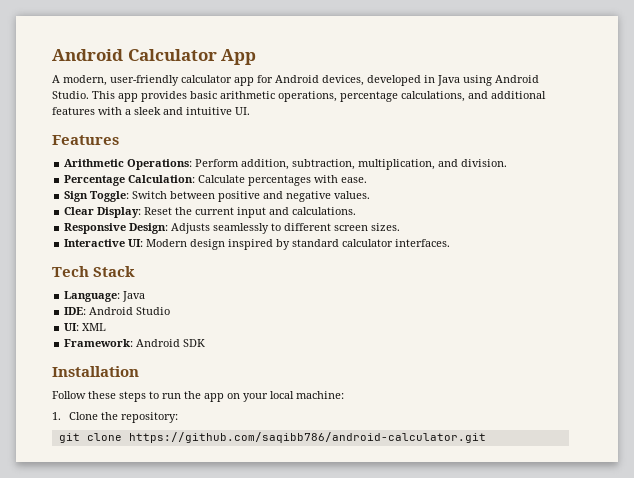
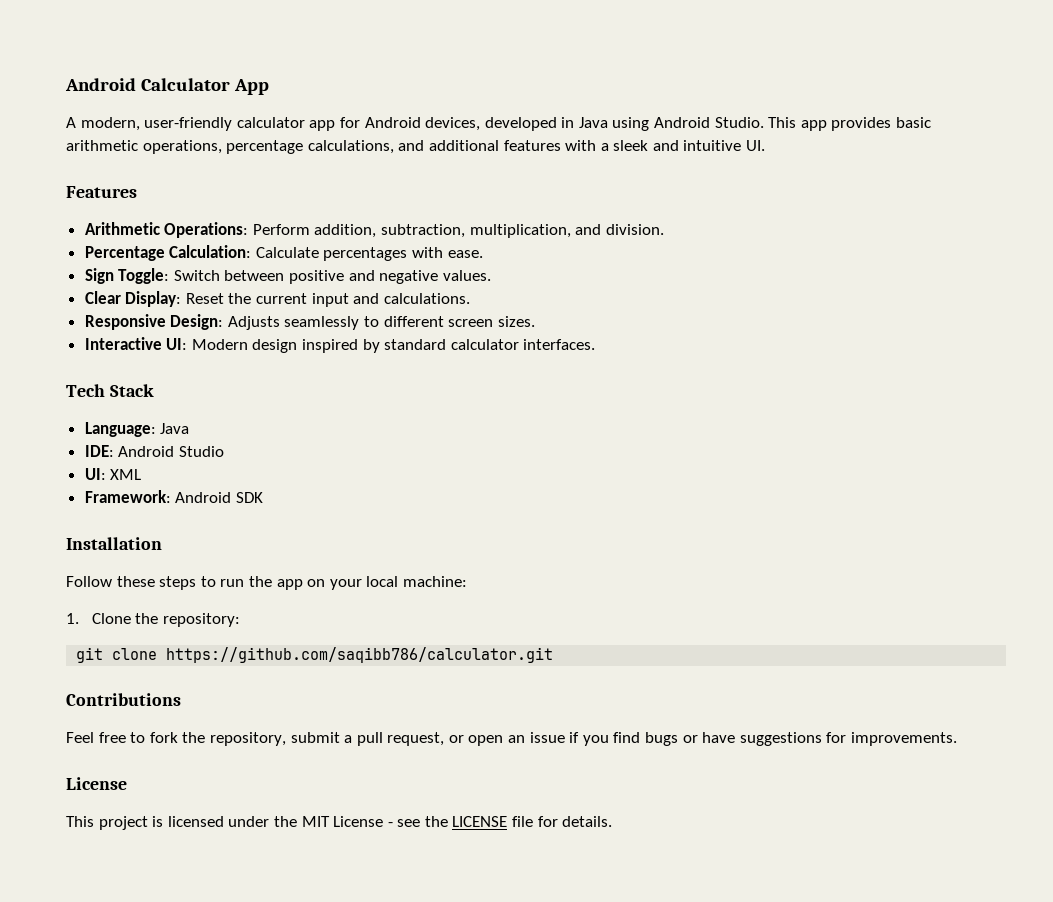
- git clone https://github.com/saqibb786/android-calculator.git
+ git clone https://github.com/saqibb786/calculator.git
+ Contributions
+ Feel free to fork the repository, submit a pull request, or open an issue if you find bugs or have suggestions for improvements.
+ License
+ This project is licensed under the MIT License - see the LICENSE file for details.

